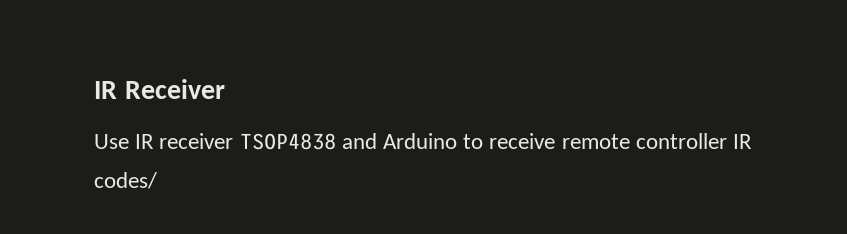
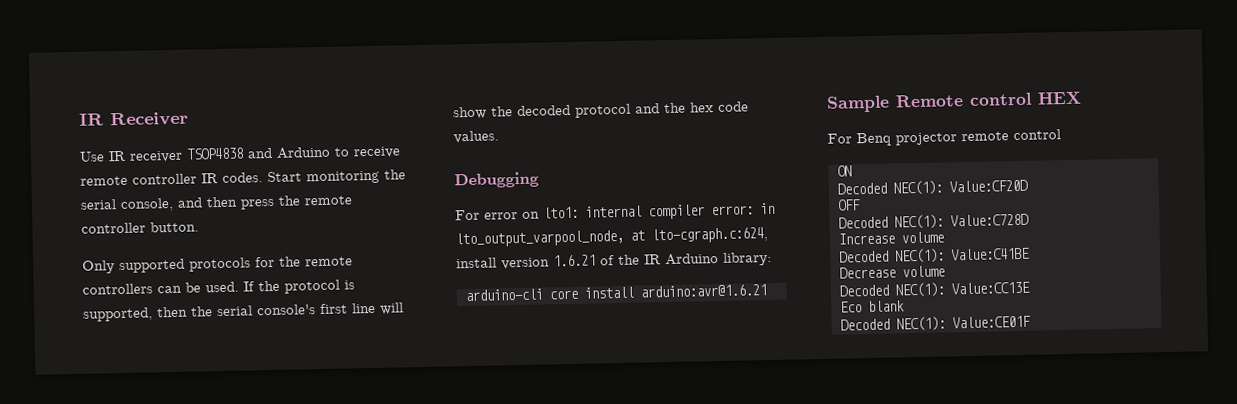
- Use IR receiver TSOP4838 and Arduino to receive remote controller IR codes/
+ Use IR receiver TSOP4838 and Arduino to receive remote controller IR codes. Start monitoring the serial console, and then press the remote controller button.
+ Only supported protocols for the remote controllers can be used. If the protocol is supported, then the serial console's first line will show the decoded protocol and the hex code values.
+ Debugging
+ For error on lto1: internal compiler error: in lto_output_varpool_node, at lto-cgraph.c:624, install version 1.6.21 of the IR Arduino library:
+ arduino-cli core install arduino:avr@1.6.21
+ Sample Remote control HEX
+ For Benq projector remote control
+ ON
+ Decoded NEC(1): Value:CF20D
+ OFF
+ Decoded NEC(1): Value:C728D
+ Increase volume
+ Decoded NEC(1): Value:C41BE
+ Decrease volume
+ Decoded NEC(1): Value:CC13E
+ Eco blank
+ Decoded NEC(1): Value:CE01F

